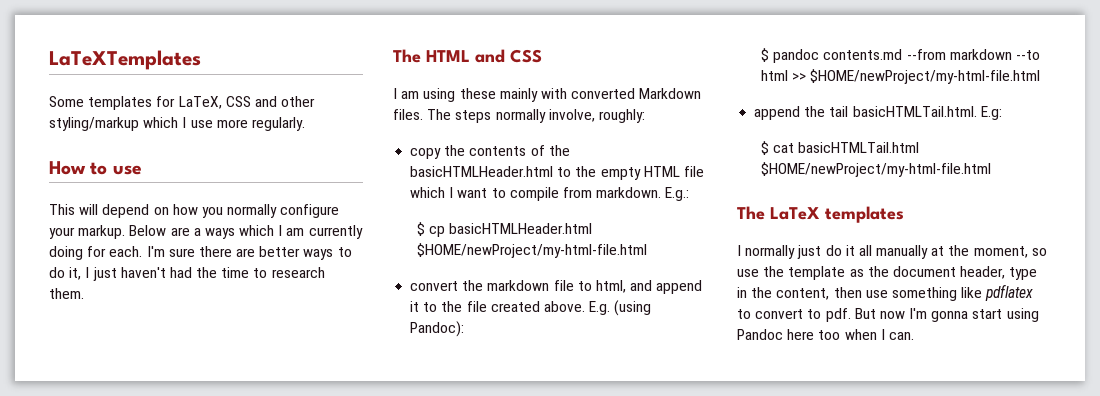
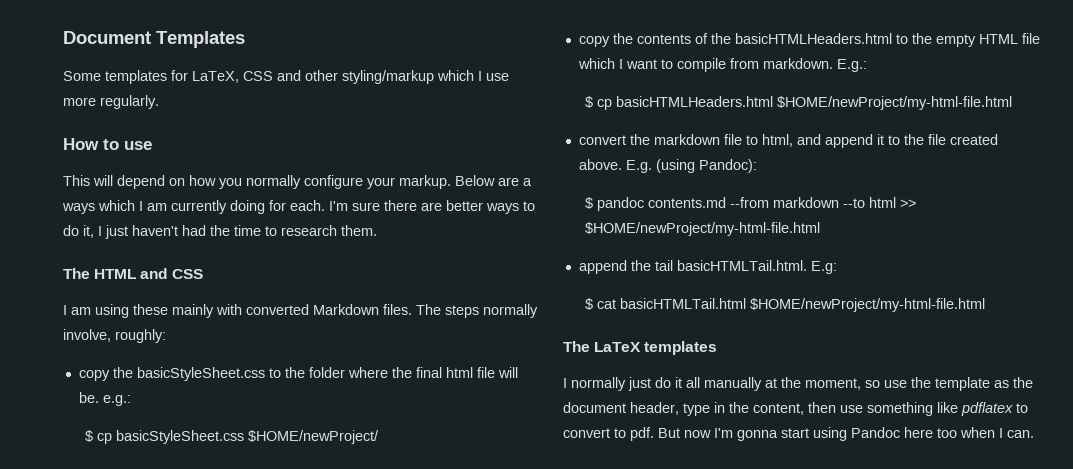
- LaTeXTemplates
+ Document Templates
+ copy the basicStyleSheet.css to the folder where the final html file will be. e.g.:
+ $ cp basicStyleSheet.css $HOME/newProject/
- copy the contents of the basicHTMLHeader.html to the empty HTML file which I want to compile from markdown.
+ copy the contents of the basicHTMLHeaders.html to the empty HTML file which I want to compile from markdown.
- $ cp basicHTMLHeader.html $HOME/newProject/my-html-file.html
+ $ cp basicHTMLHeaders.html $HOME/newProject/my-html-file.html

